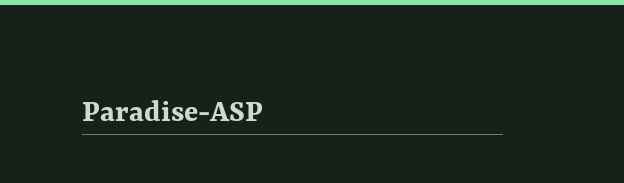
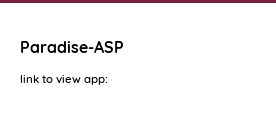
+ link to view app:

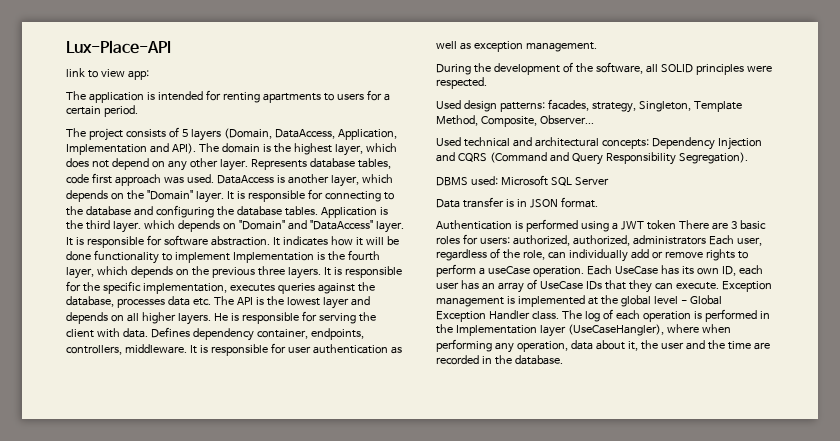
- Paradise-ASP
+ Lux-Place-API
+ The application is intended for renting apartments to users for a certain period.
+ The project consists of 5 layers (Domain, DataAccess, Application, Implementation and API). The domain is the highest layer, which does not depend on any other layer. Represents database tables, code first approach was used. DataAccess is another layer, which depends on the "Domain" layer. It is responsible for connecting to the database and configuring the database tables. Application is the third layer. which depends on "Domain" and "DataAccess" layer. It is responsible for software abstraction. It indicates how it will be done functionality to implement Implementation is the fourth layer, which depends on the previous three layers. It is responsible for the specific implementation, executes queries against the database, processes data etc. The API is the lowest layer and depends on all higher layers. He is responsible for serving the client with data. Defines dependency container, endpoints, controllers, middleware. It is responsible for user authentication as well as exception management.
+ During the development of the software, all SOLID principles were respected.
+ Used design patterns: facades, strategy, Singleton, Template Method, Composite, Observer...
+ Used technical and architectural concepts: Dependency Injection and CQRS (Command and Query Responsibility Segregation).
+ DBMS used: Microsoft SQL Server
+ Data transfer is in JSON format.
+ Authentication is performed using a JWT token There are 3 basic roles for users: authorized, authorized, administrators Each user, regardless of the role, can individually add or remove rights to perform a useCase operation. Each UseCase has its own ID, each user has an array of UseCase IDs that they can execute. Exception management is implemented at the global level - Global Exception Handler class. The log of each operation is performed in the Implementation layer (UseCaseHangler), where when performing any operation, data about it, the user and the time are recorded in the database.

